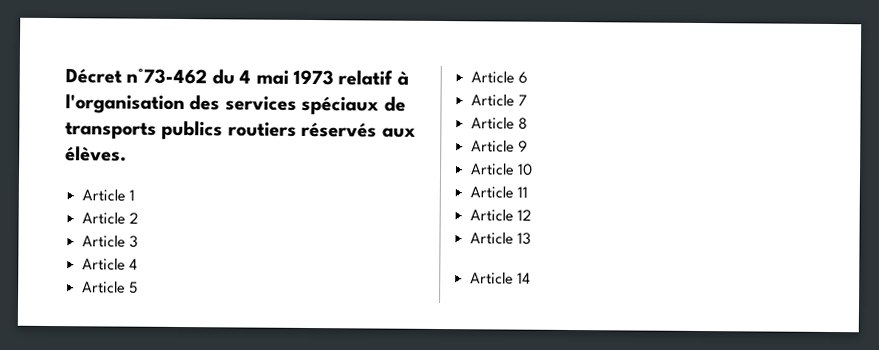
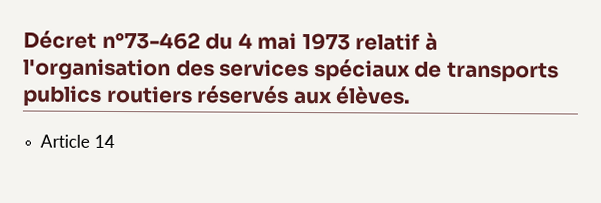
- Article 1
- Article 2
- Article 3
- Article 4
- Article 5
- Article 6
- Article 7
- Article 8
- Article 9
- Article 10
- Article 11
- Article 12
- Article 13

